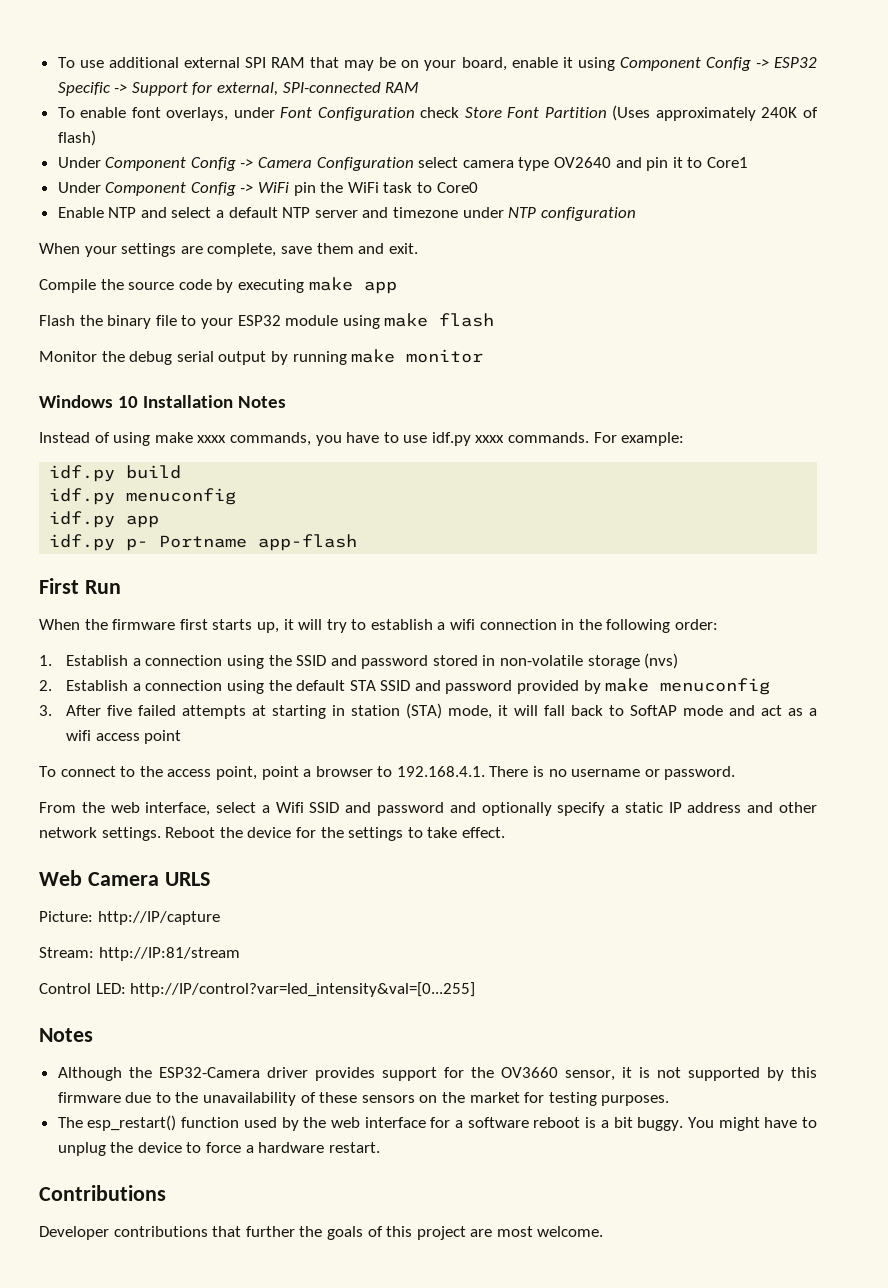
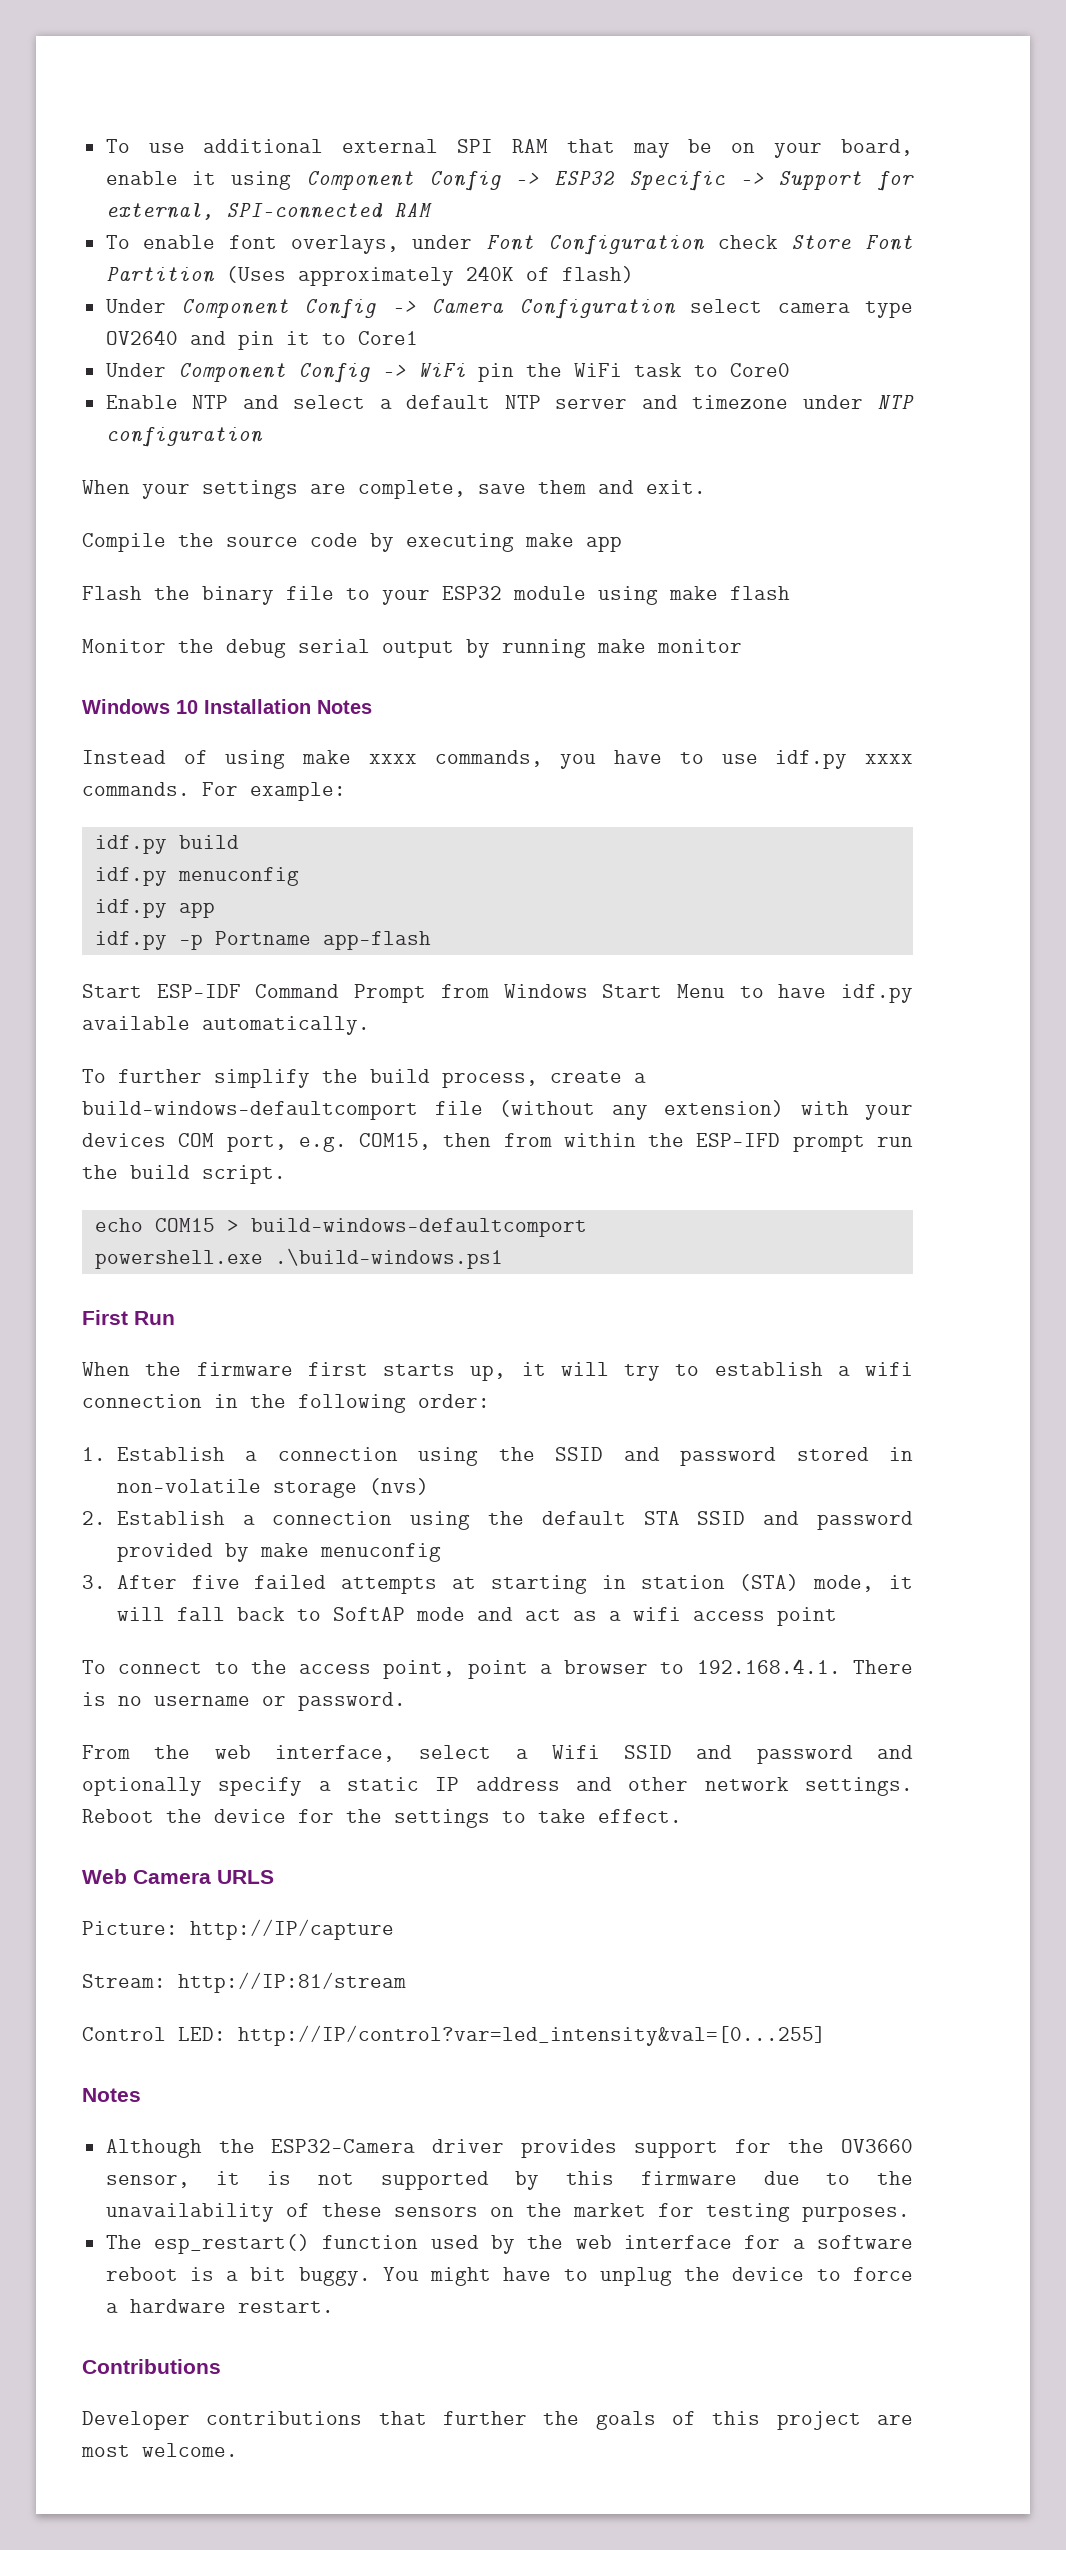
- idf.py p- Portname app-flash
+ idf.py -p Portname app-flash
+ Start ESP-IDF Command Prompt from Windows Start Menu to have idf.py available automatically.
+ To further simplify the build process, create a build-windows-defaultcomport file (without any extension) with your devices COM port, e.g. COM15, then from within the ESP-IFD prompt run the build script.
+ echo COM15 > build-windows-defaultcomport
+ powershell.exe .\build-windows.ps1

